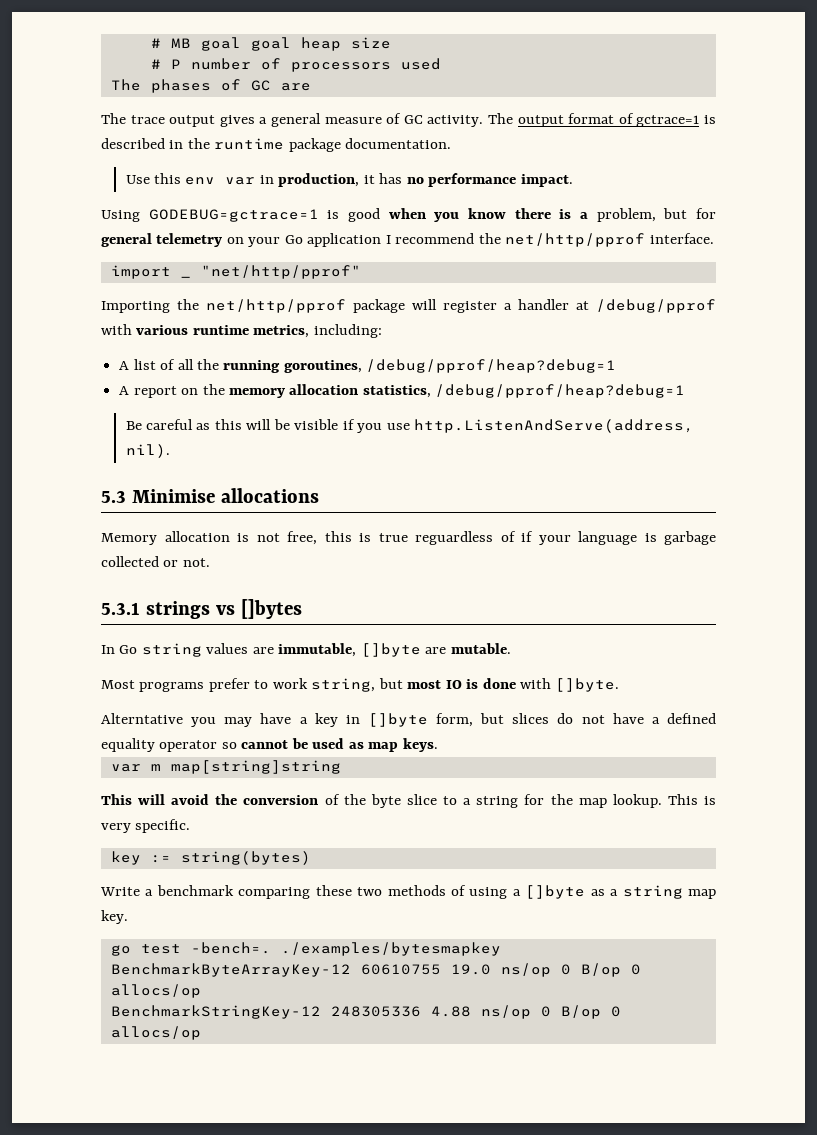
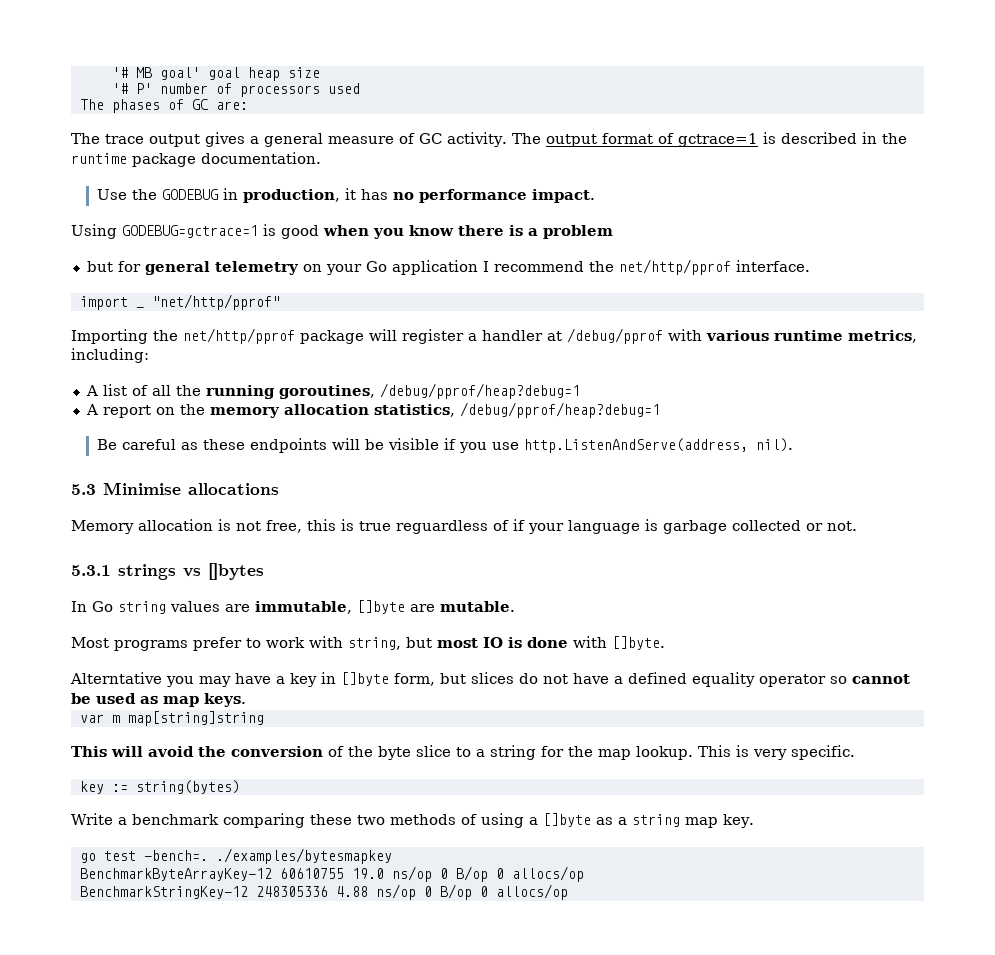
- # MB goal goal heap size
+ '# MB goal' goal heap size
- # P number of processors used
+ '# P' number of processors used
- The phases of GC are
+ The phases of GC are:
- Use this env var in production, it has no performance impact.
+ Use the GODEBUG in production, it has no performance impact.
- Using GODEBUG=gctrace=1 is good when you know there is a problem, but for general telemetry on your Go application I recommend the net/http/pprof interface.
+ Using GODEBUG=gctrace=1 is good when you know there is a problem
+ but for general telemetry on your Go application I recommend the net/http/pprof interface.
- Be careful as this will be visible if you use http.ListenAndServe(address, nil).
+ Be careful as these endpoints will be visible if you use http.ListenAndServe(address, nil).
- Most programs prefer to work string, but most IO is done with []byte.
+ Most programs prefer to work with string, but most IO is done with []byte.

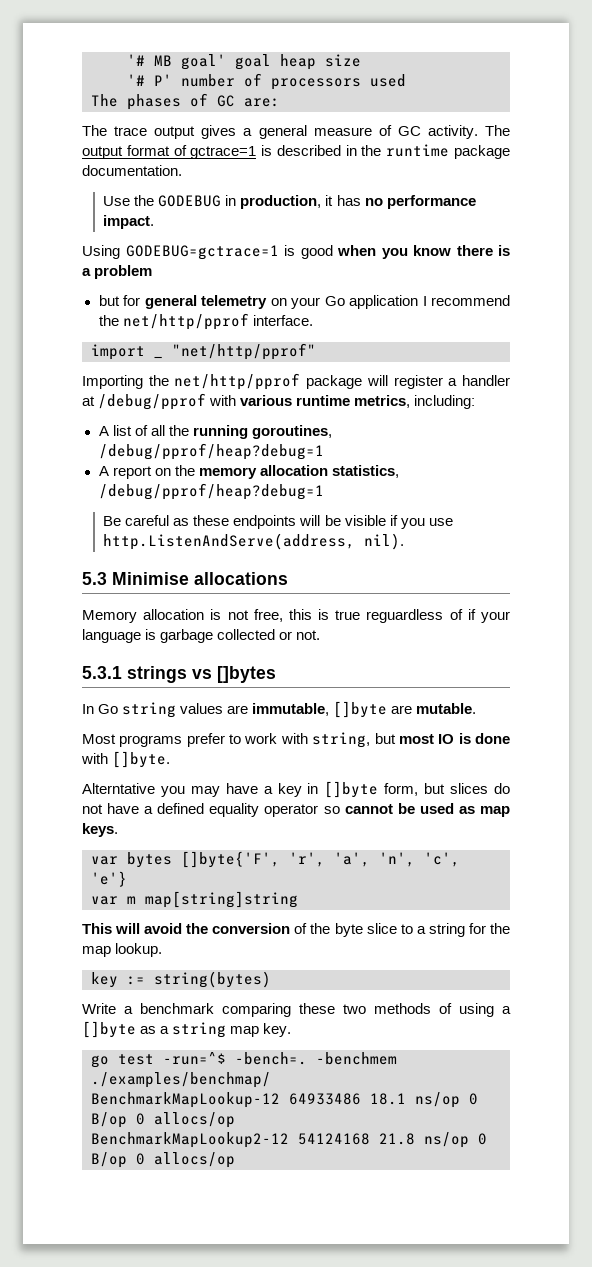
+ var bytes []byte{'F', 'r', 'a', 'n', 'c', 'e'}
- This is very specific.
- go test -bench=. ./examples/bytesmapkey
- BenchmarkByteArrayKey-12 60610755 19.0 ns/op 0 B/op 0 allocs/op
+ go test -run=^$ -bench=. -benchmem ./examples/benchmap/
+ BenchmarkMapLookup-12 64933486 18.1 ns/op 0 B/op 0 allocs/op
- BenchmarkStringKey-12 248305336 4.88 ns/op 0 B/op 0 allocs/op
+ BenchmarkMapLookup2-12 54124168 21.8 ns/op 0 B/op 0 allocs/op

